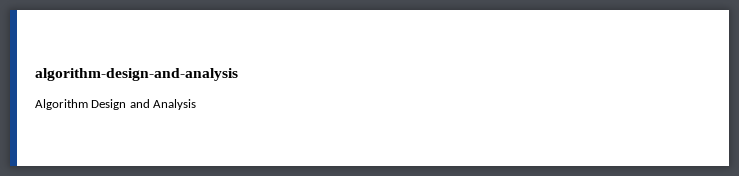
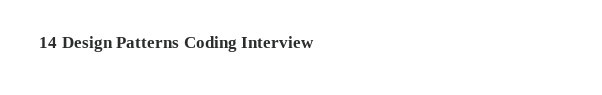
- algorithm-design-and-analysis
- Algorithm Design and Analysis
+ 14 Design Patterns Coding Interview

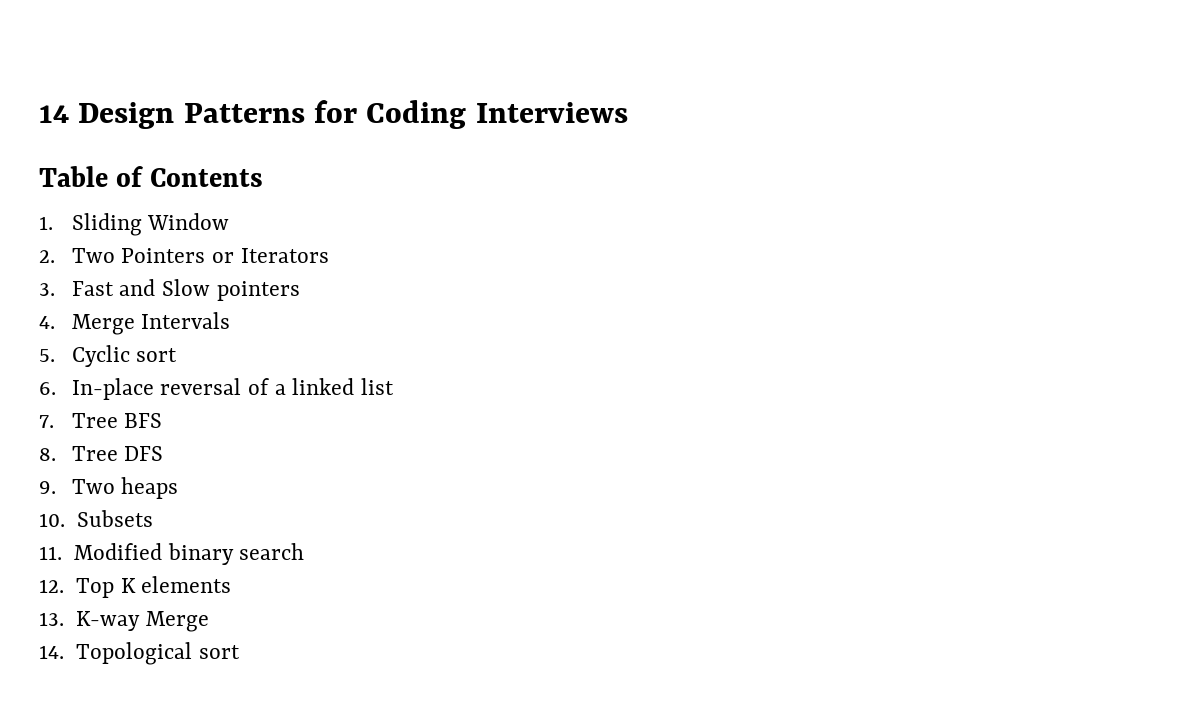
- 14 Design Patterns Coding Interview
+ 14 Design Patterns for Coding Interviews
+ Table of Contents
+ 1. Sliding Window
+ 2. Two Pointers or Iterators
+ 3. Fast and Slow pointers
+ 4. Merge Intervals
+ 5. Cyclic sort
+ 6. In-place reversal of a linked list
+ 7. Tree BFS
+ 8. Tree DFS
+ 9. Two heaps
+ 10. Subsets
+ 11. Modified binary search
+ 12. Top K elements
+ 13. K-way Merge
+ 14. Topological sort

